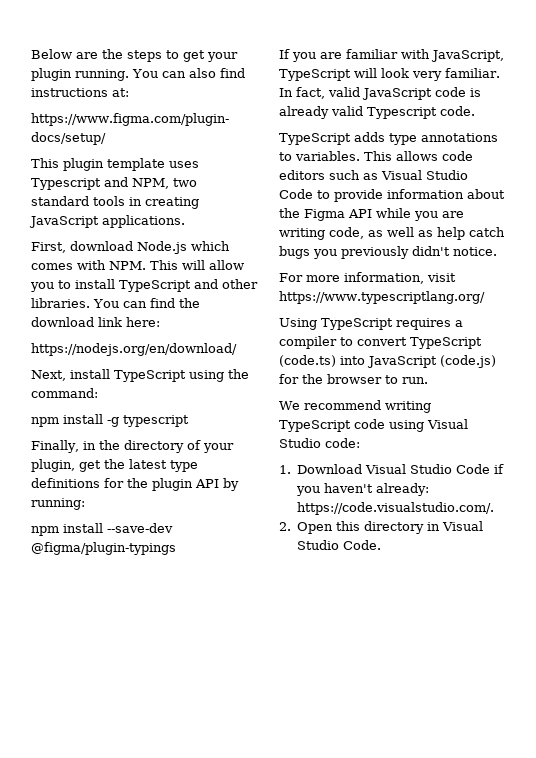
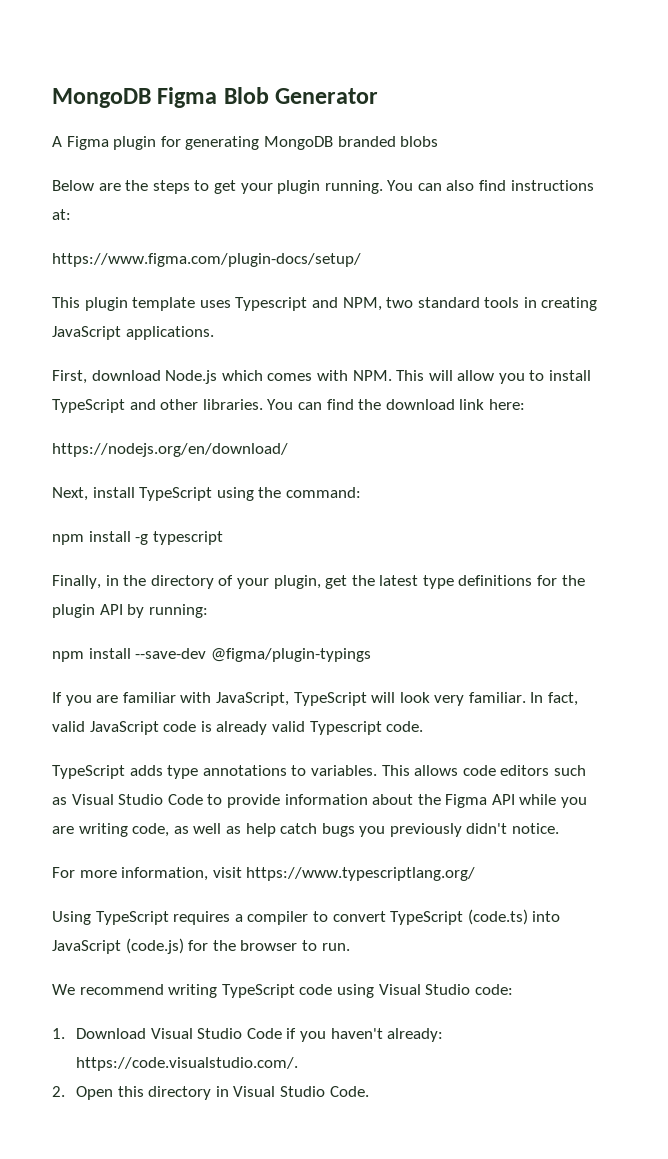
+ MongoDB Figma Blob Generator
+ A Figma plugin for generating MongoDB branded blobs

